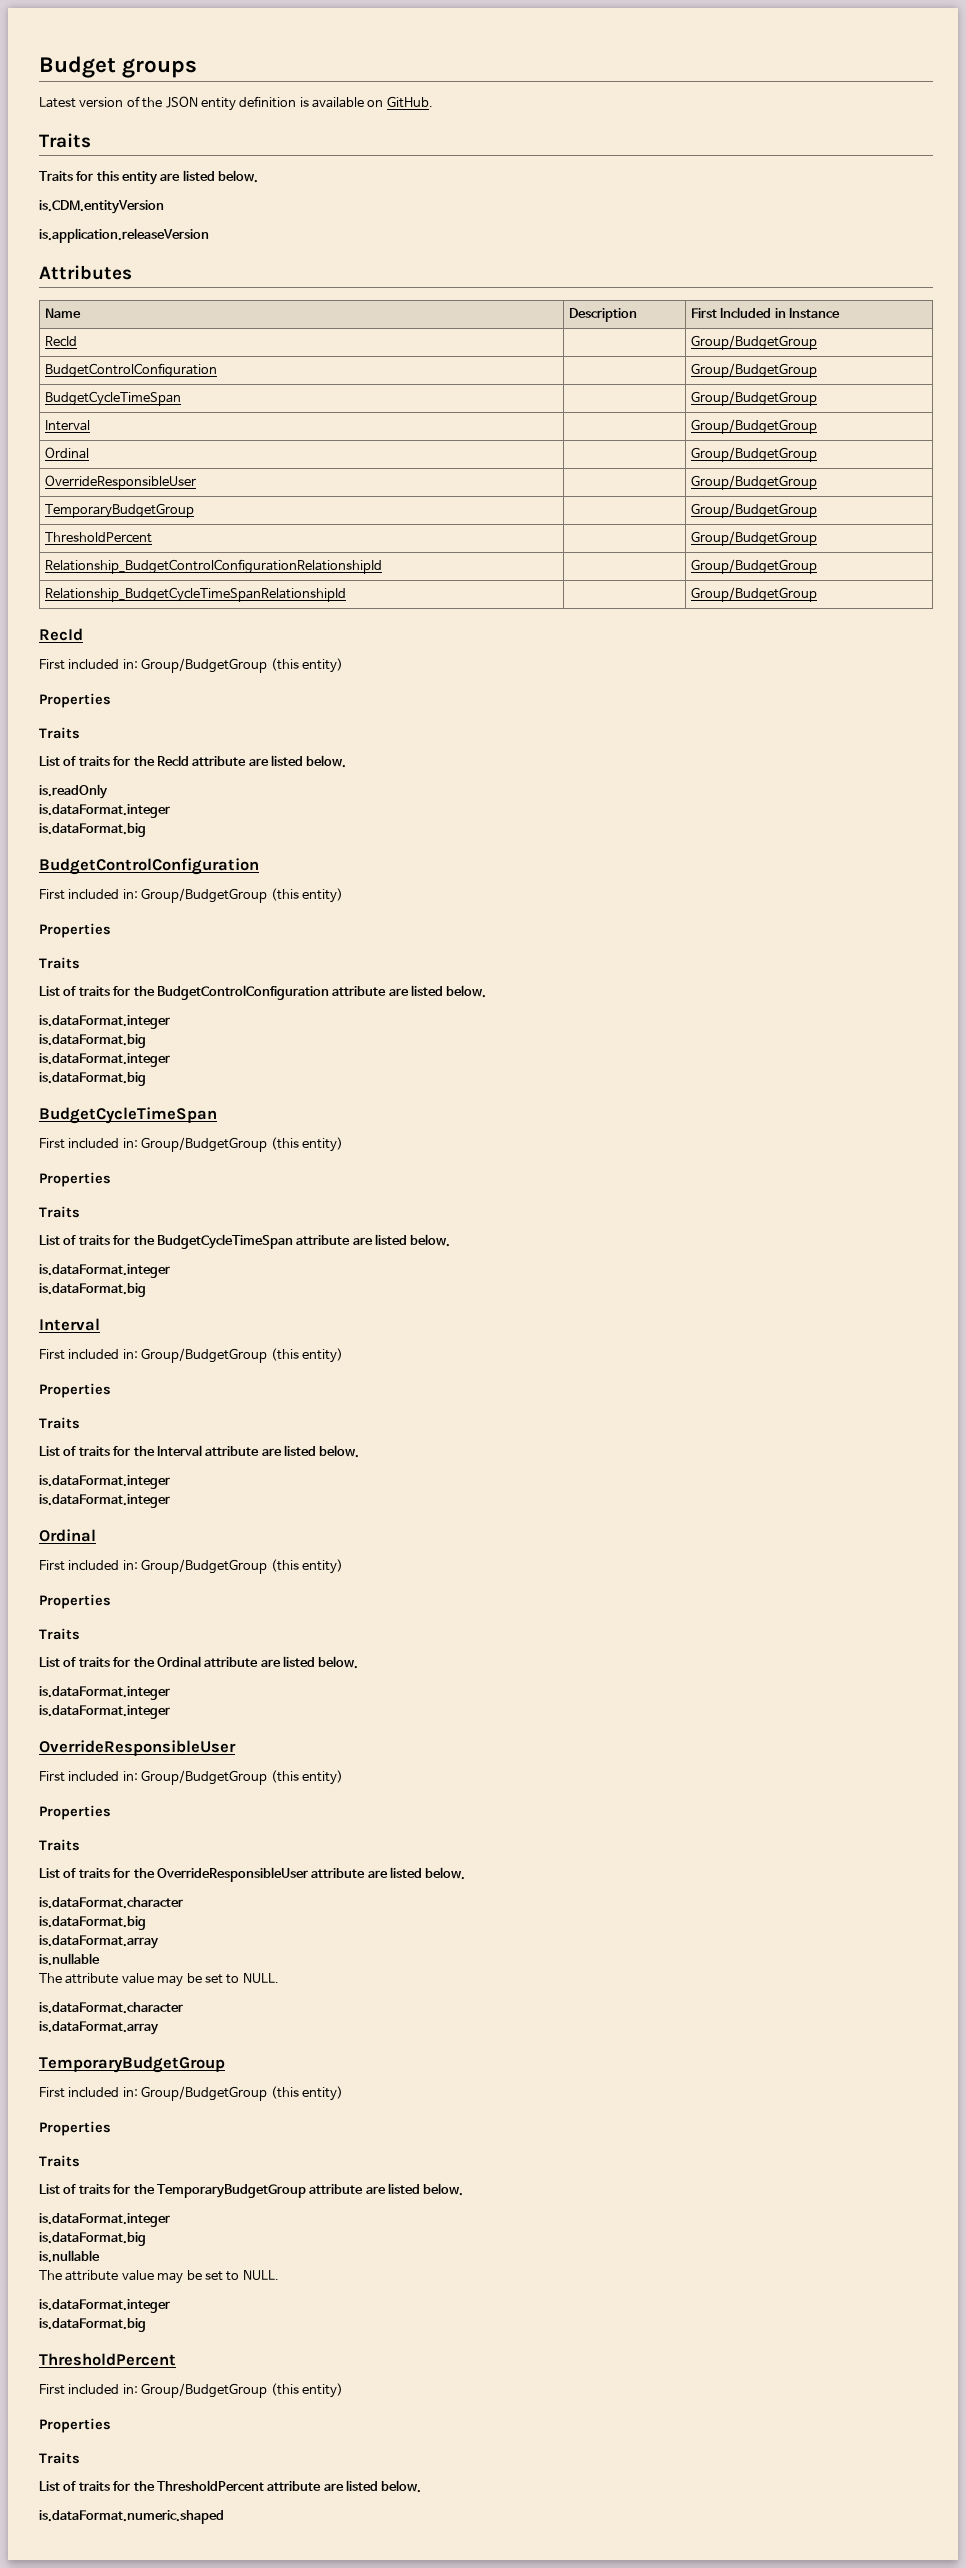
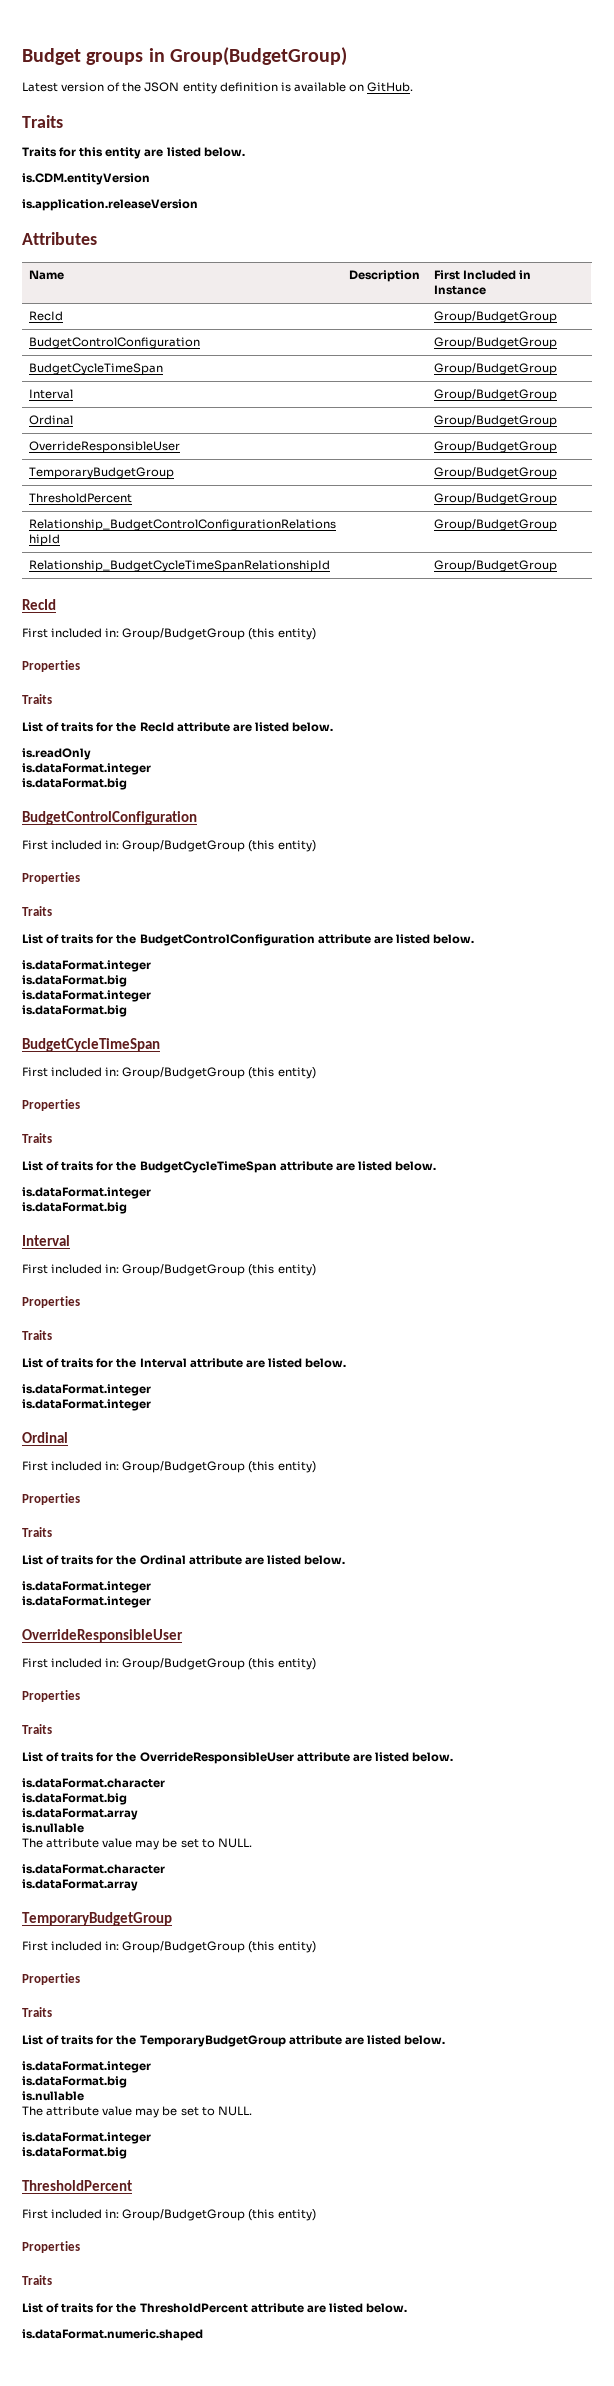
- Budget groups
+ Budget groups in Group(BudgetGroup)

